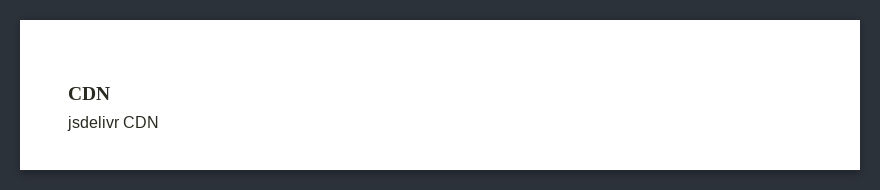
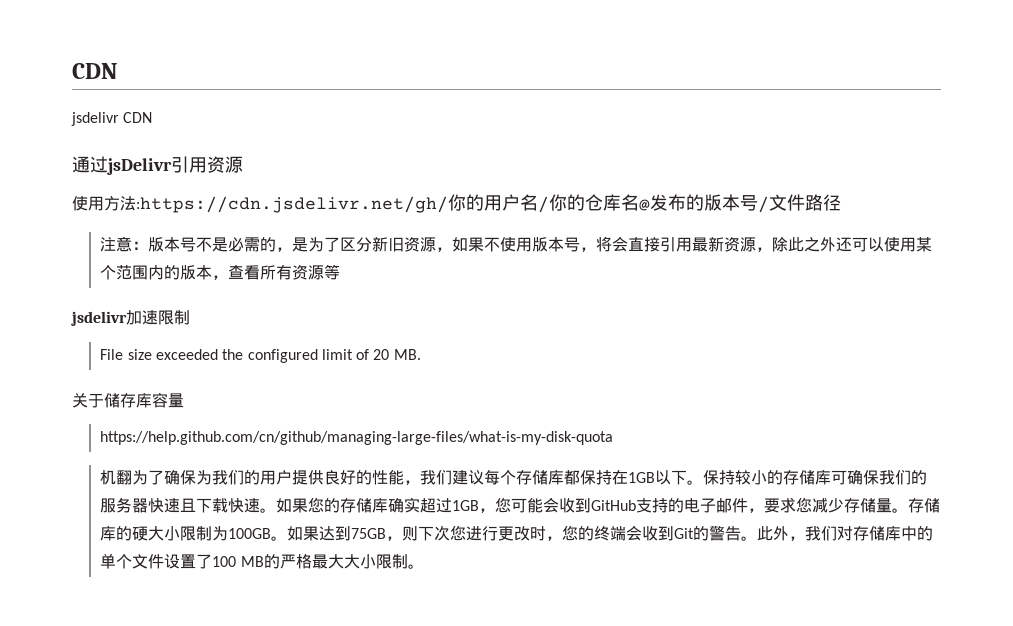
+ 通过jsDelivr引用资源
+ 使用方法:https://cdn.jsdelivr.net/gh/你的用户名/你的仓库名@发布的版本号/文件路径
+ 注意：版本号不是必需的，是为了区分新旧资源，如果不使用版本号，将会直接引用最新资源，除此之外还可以使用某个范围内的版本，查看所有资源等
+ jsdelivr加速限制
+ File size exceeded the configured limit of 20 MB.
+ 关于储存库容量
+ https://help.github.com/cn/github/managing-large-files/what-is-my-disk-quota
+ 机翻为了确保为我们的用户提供良好的性能，我们建议每个存储库都保持在1GB以下。保持较小的存储库可确保我们的服务器快速且下载快速。如果您的存储库确实超过1GB，您可能会收到GitHub支持的电子邮件，要求您减少存储量。存储库的硬大小限制为100GB。如果达到75GB，则下次您进行更改时，您的终端会收到Git的警告。此外，我们对存储库中的单个文件设置了100 MB的严格最大大小限制。

